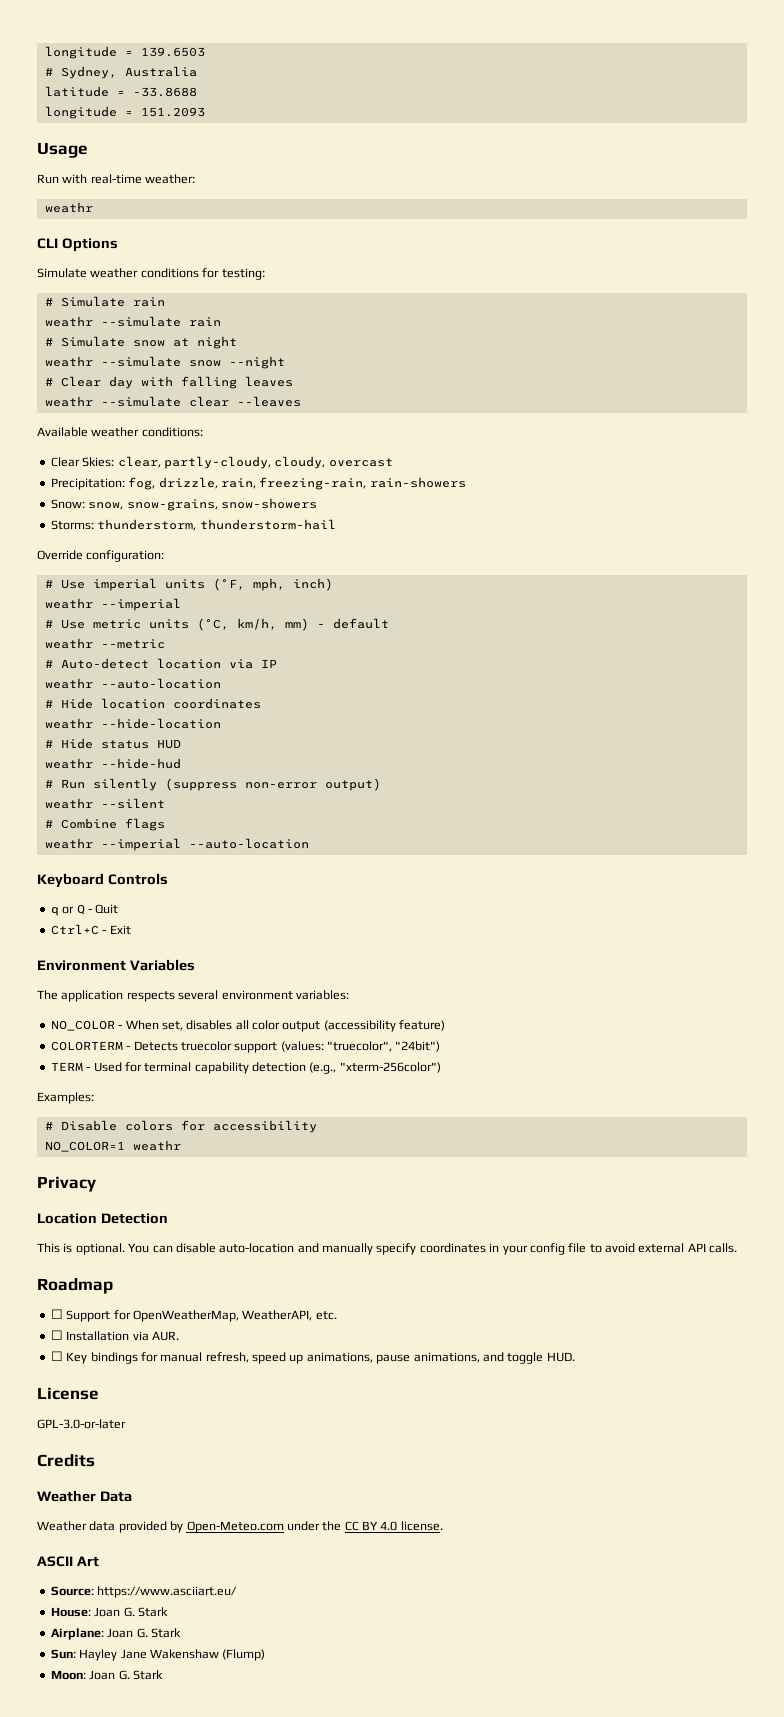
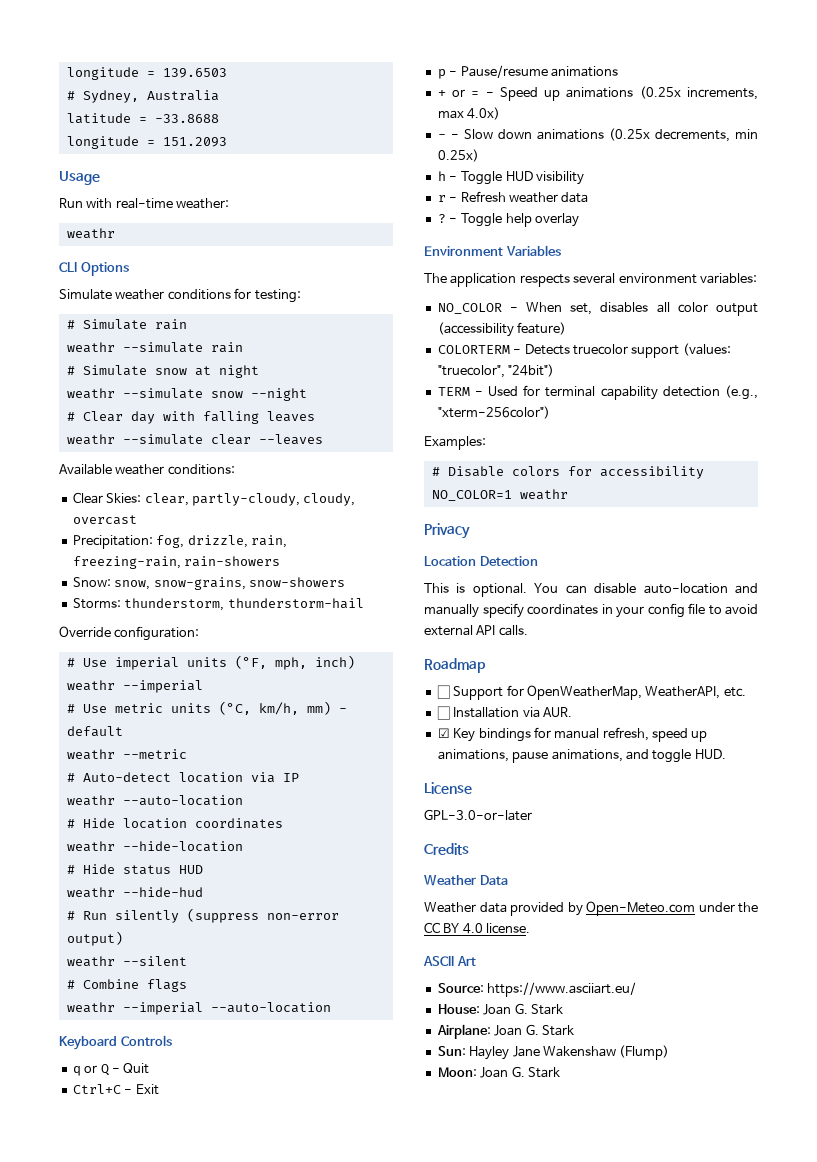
+ p - Pause/resume animations
+ + or = - Speed up animations (0.25x increments, max 4.0x)
+ - - Slow down animations (0.25x decrements, min 0.25x)
+ h - Toggle HUD visibility
+ r - Refresh weather data
+ ? - Toggle help overlay
- ☐ Key bindings for manual refresh, speed up animations, pause animations, and toggle HUD.
+ ☑ Key bindings for manual refresh, speed up animations, pause animations, and toggle HUD.

